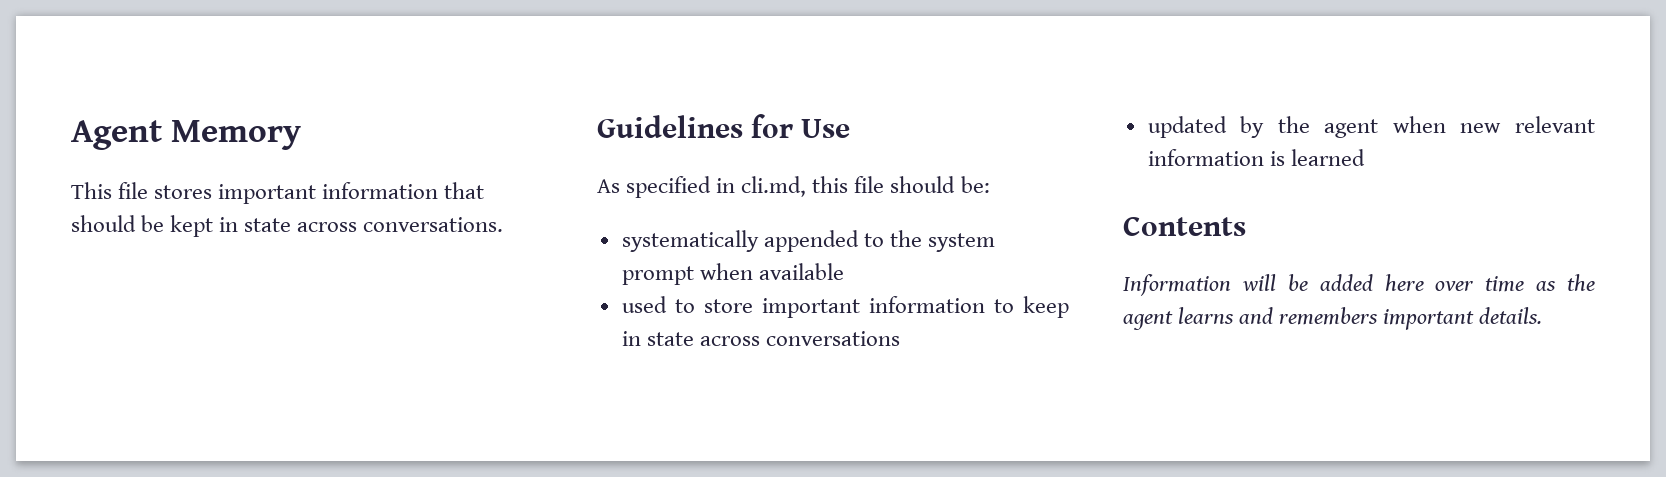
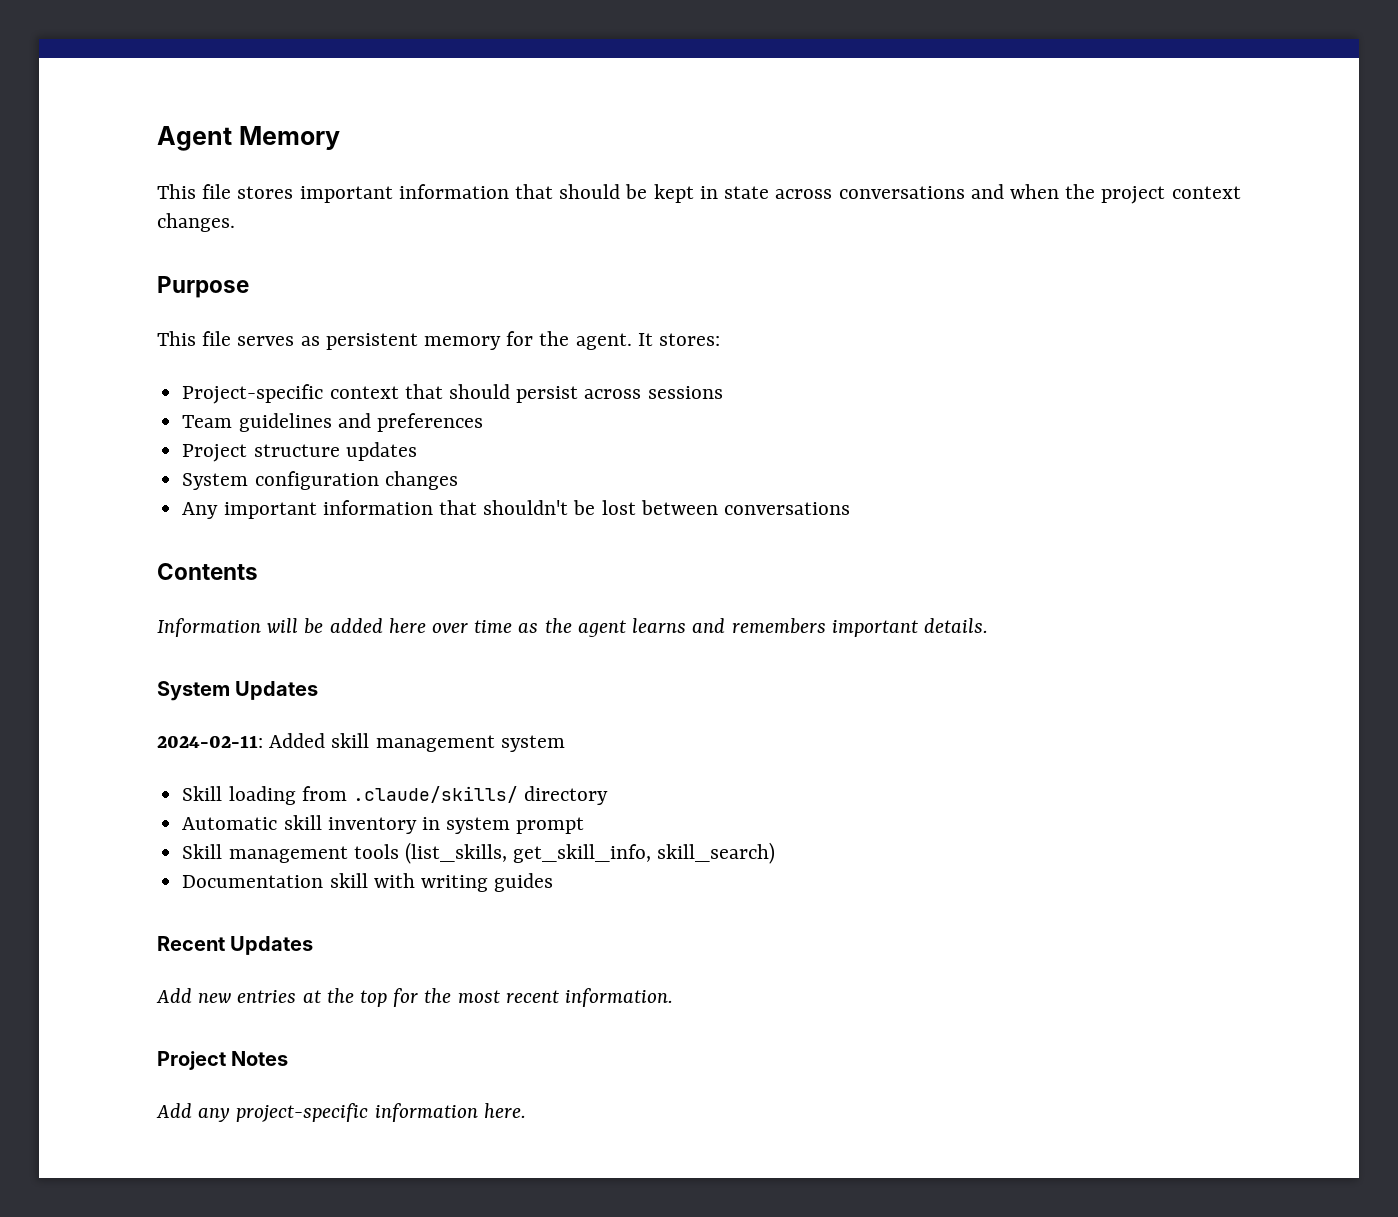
- This file stores important information that should be kept in state across conversations.
- Guidelines for Use
- As specified in cli.md, this file should be:
- systematically appended to the system prompt when available
- used to store important information to keep in state across conversations
- updated by the agent when new relevant information is learned
+ This file stores important information that should be kept in state across conversations and when the project context changes.
+ Purpose
+ This file serves as persistent memory for the agent. It stores:
+ Project-specific context that should persist across sessions
+ Team guidelines and preferences
+ Project structure updates
+ System configuration changes
+ Any important information that shouldn't be lost between conversations
+ System Updates
+ 2024-02-11: Added skill management system
+ Skill loading from .claude/skills/ directory
+ Automatic skill inventory in system prompt
+ Skill management tools (list_skills, get_skill_info, skill_search)
+ Documentation skill with writing guides
+ Recent Updates
+ Add new entries at the top for the most recent information.
+ Project Notes
+ Add any project-specific information here.

